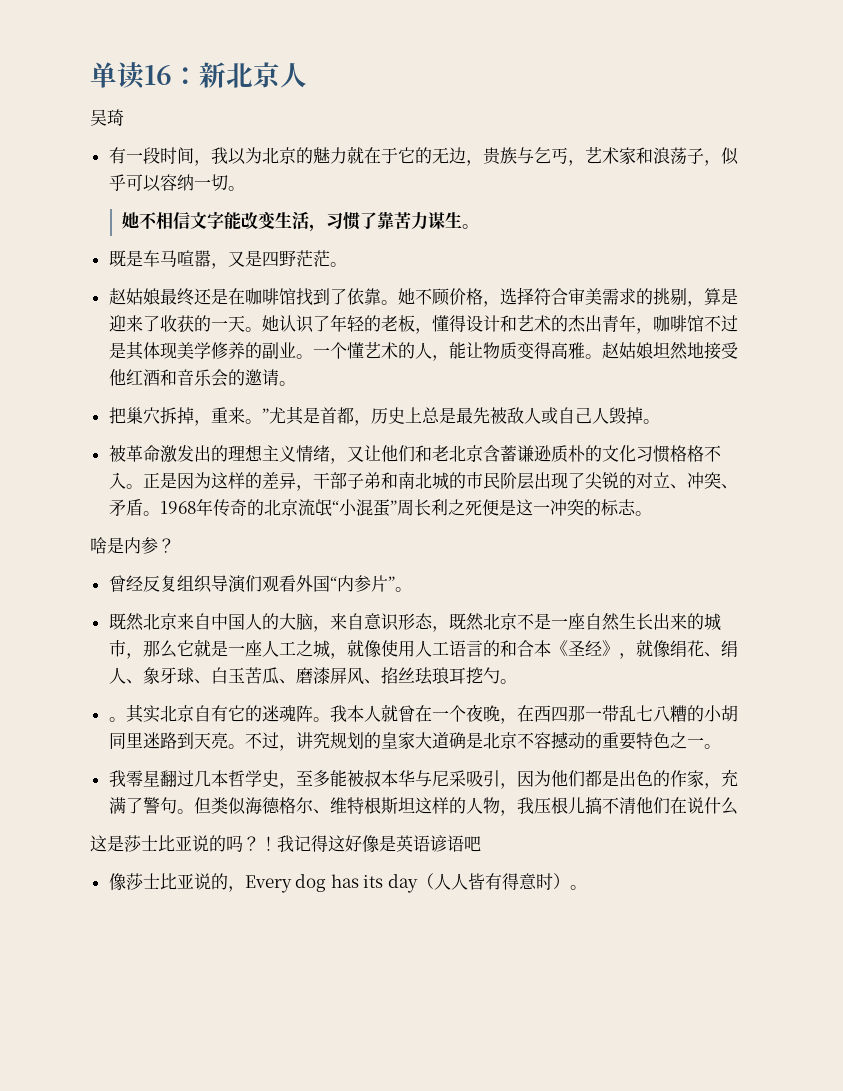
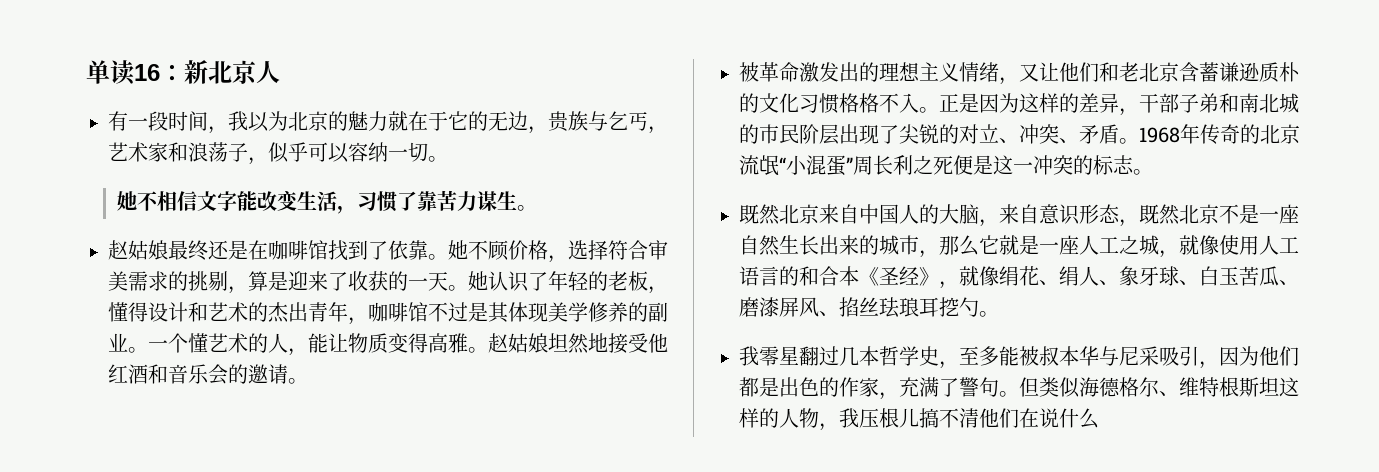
- 吴琦
- 既是车马喧嚣，又是四野茫茫。
- 把巢穴拆掉，重来。”尤其是首都，历史上总是最先被敌人或自己人毁掉。
- 啥是内参？
- 曾经反复组织导演们观看外国“内参片”。
- 。其实北京自有它的迷魂阵。我本人就曾在一个夜晚，在西四那一带乱七八糟的小胡同里迷路到天亮。不过，讲究规划的皇家大道确是北京不容撼动的重要特色之一。
- 这是莎士比亚说的吗？！我记得这好像是英语谚语吧
- 像莎士比亚说的，Every dog has its day（人人皆有得意时）。

